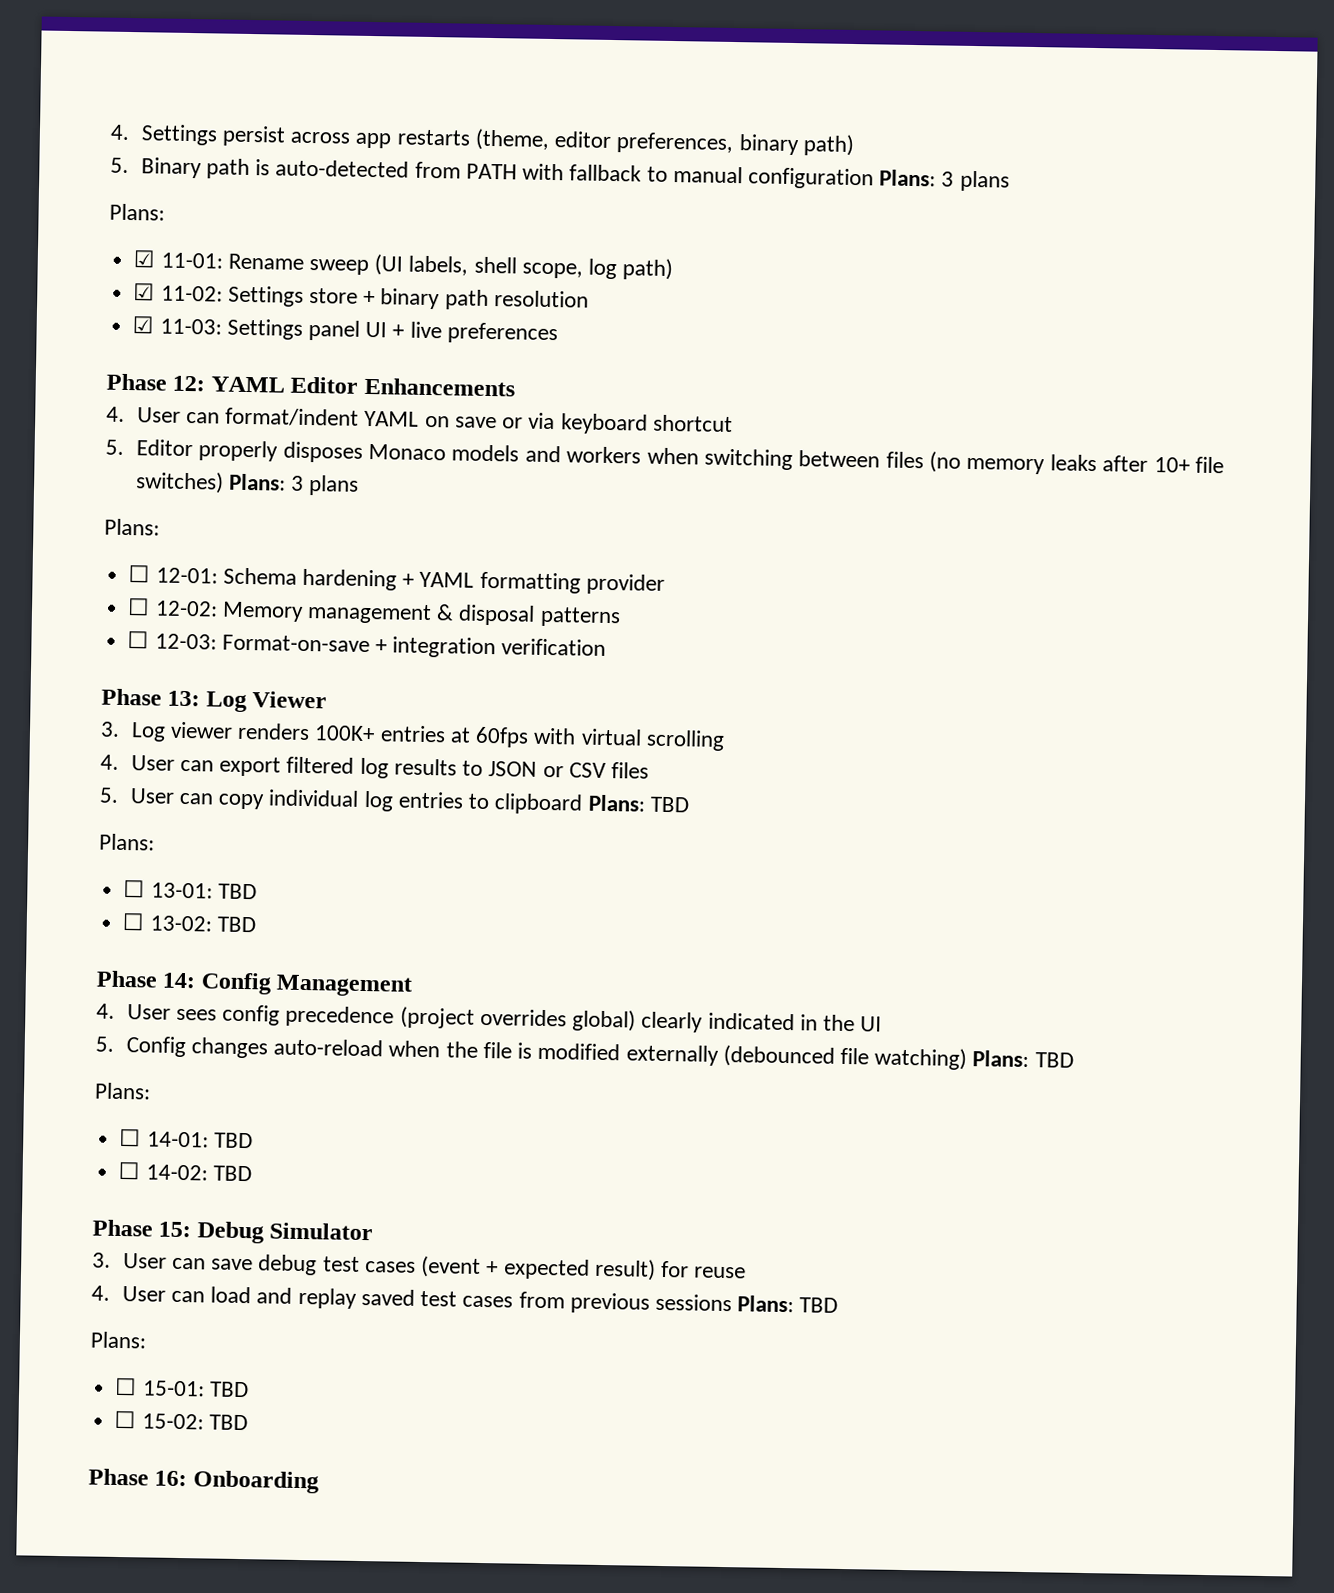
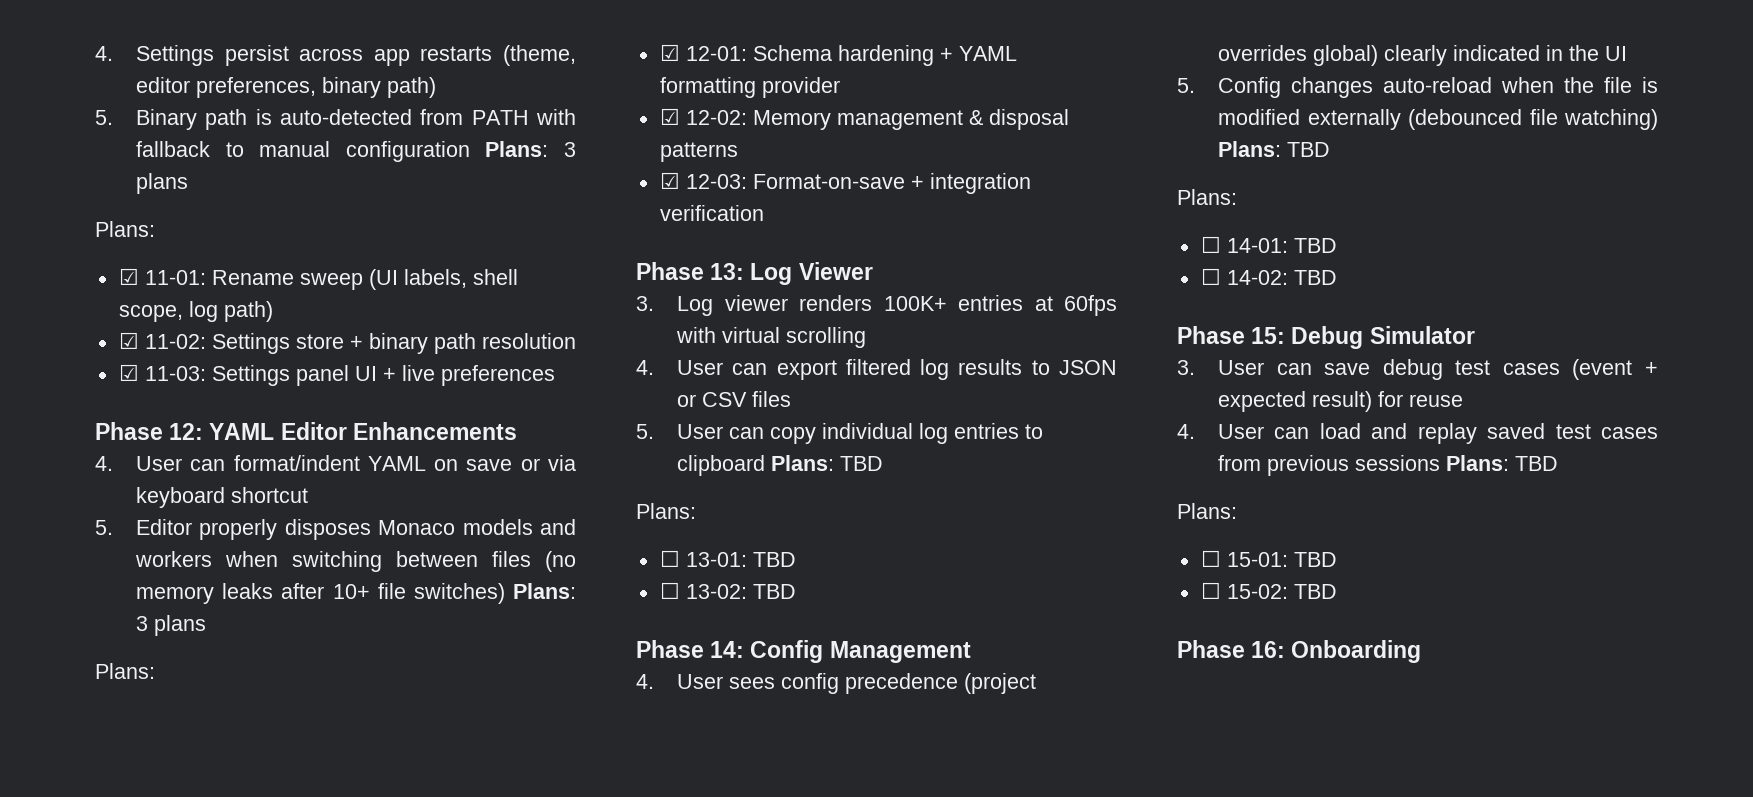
- ☐ 12-01: Schema hardening + YAML formatting provider
+ ☑ 12-01: Schema hardening + YAML formatting provider
- ☐ 12-02: Memory management & disposal patterns
+ ☑ 12-02: Memory management & disposal patterns
- ☐ 12-03: Format-on-save + integration verification
+ ☑ 12-03: Format-on-save + integration verification

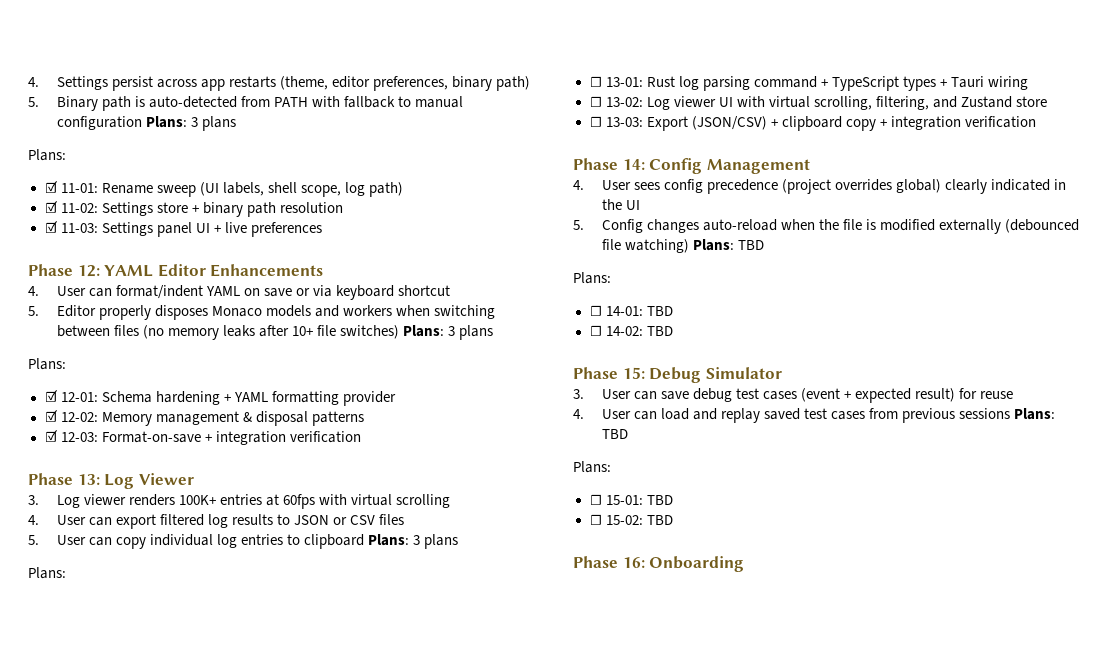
- 5. User can copy individual log entries to clipboard Plans: TBD
+ 5. User can copy individual log entries to clipboard Plans: 3 plans
- ☐ 13-01: TBD
- ☐ 13-02: TBD
+ ☐ 13-01: Rust log parsing command + TypeScript types + Tauri wiring
+ ☐ 13-02: Log viewer UI with virtual scrolling, filtering, and Zustand store
+ ☐ 13-03: Export (JSON/CSV) + clipboard copy + integration verification

